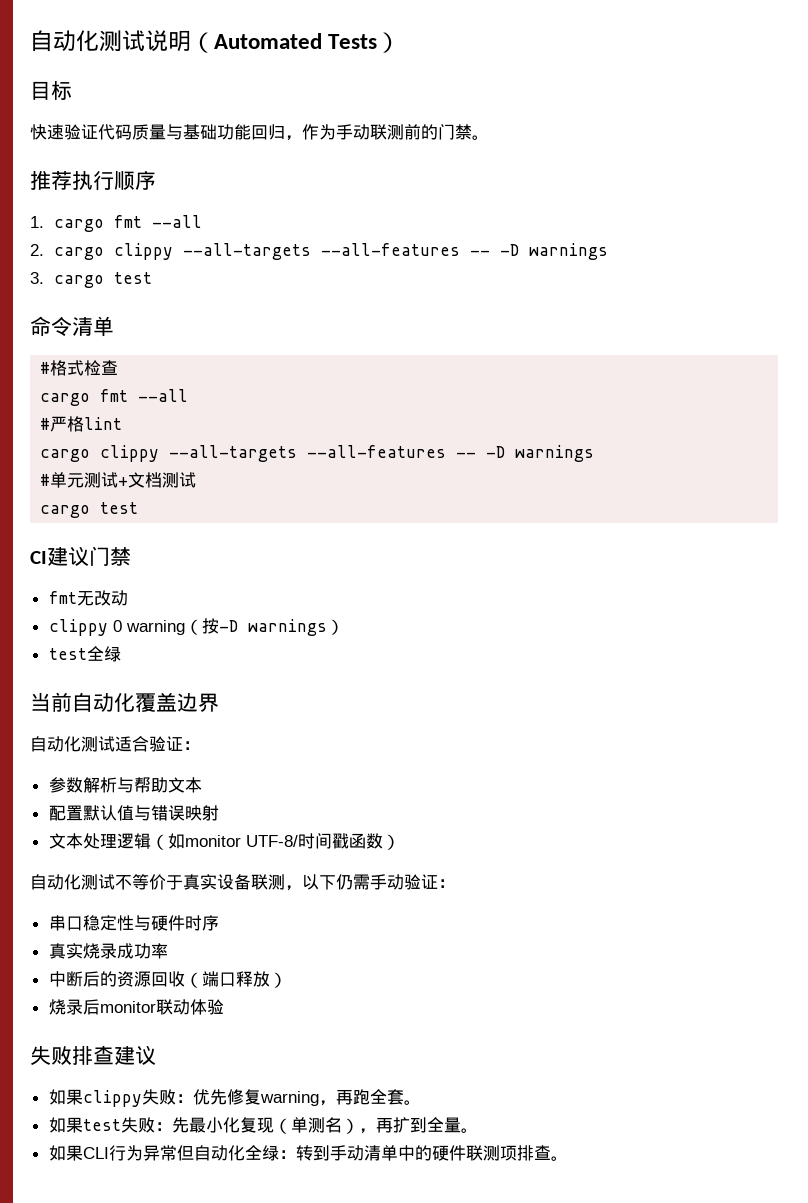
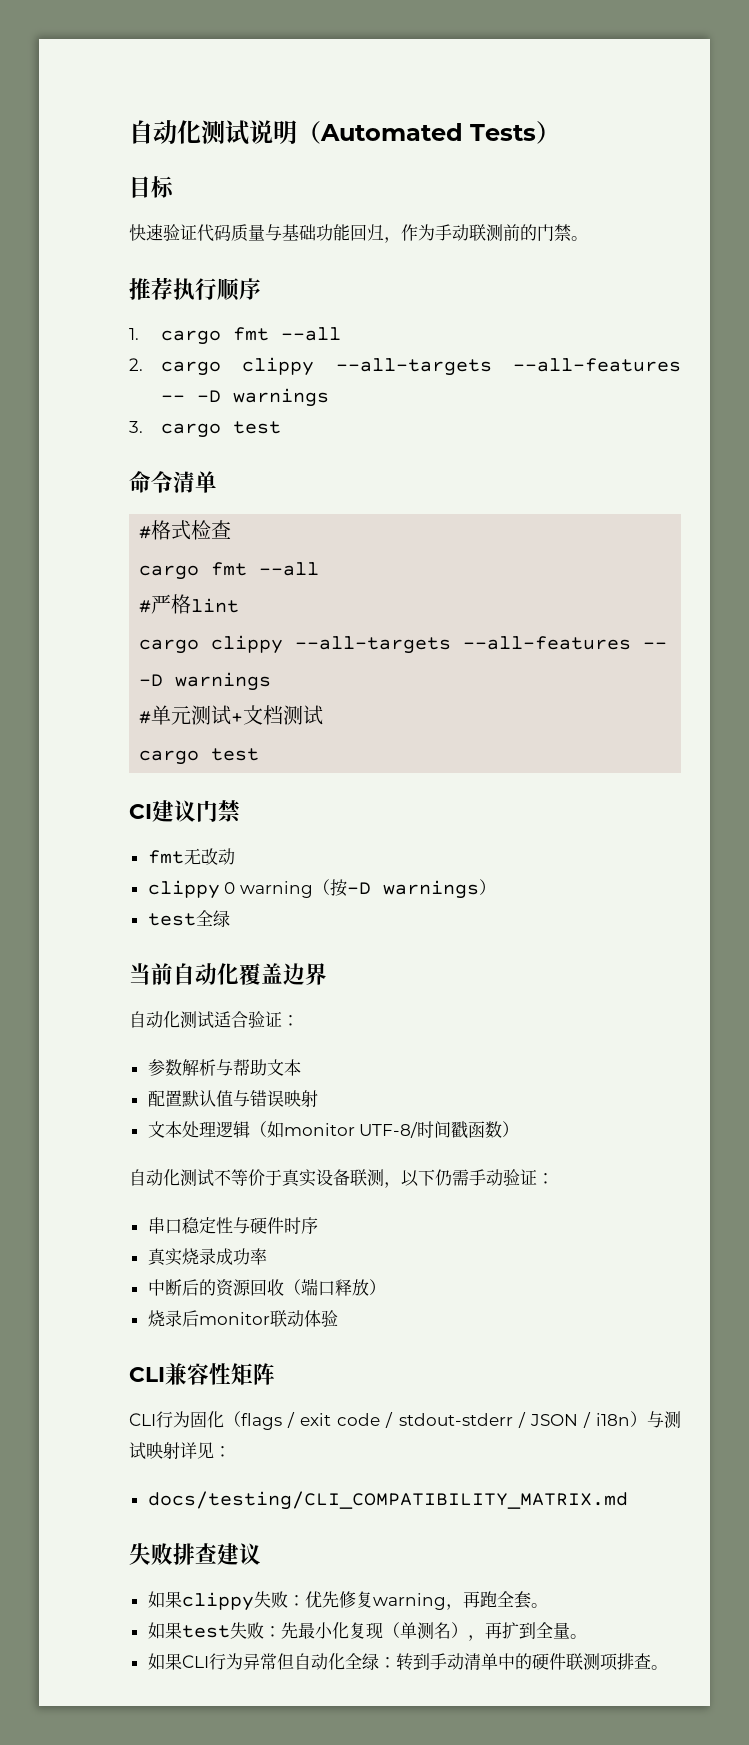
+ CLI兼容性矩阵
+ CLI行为固化（flags / exit code / stdout-stderr / JSON / i18n）与测试映射详见：
+ docs/testing/CLI_COMPATIBILITY_MATRIX.md

